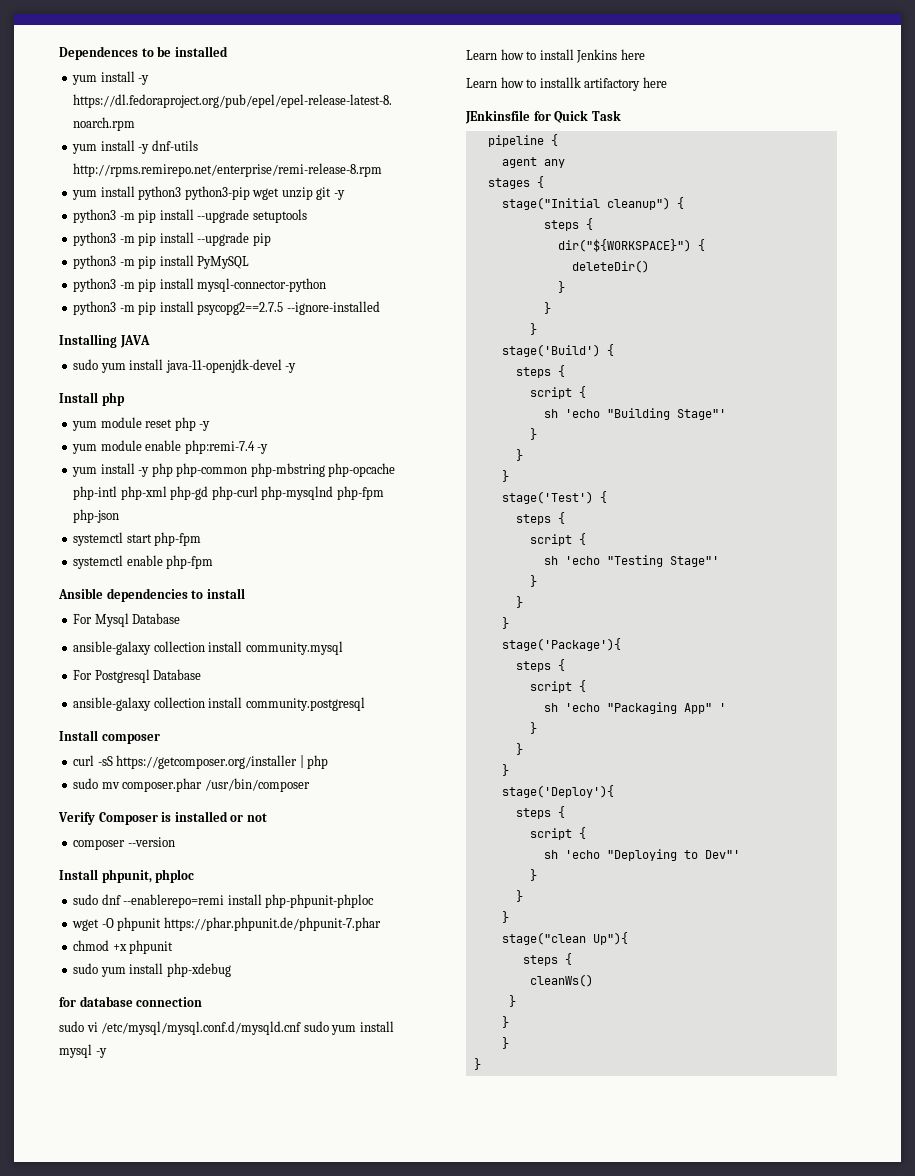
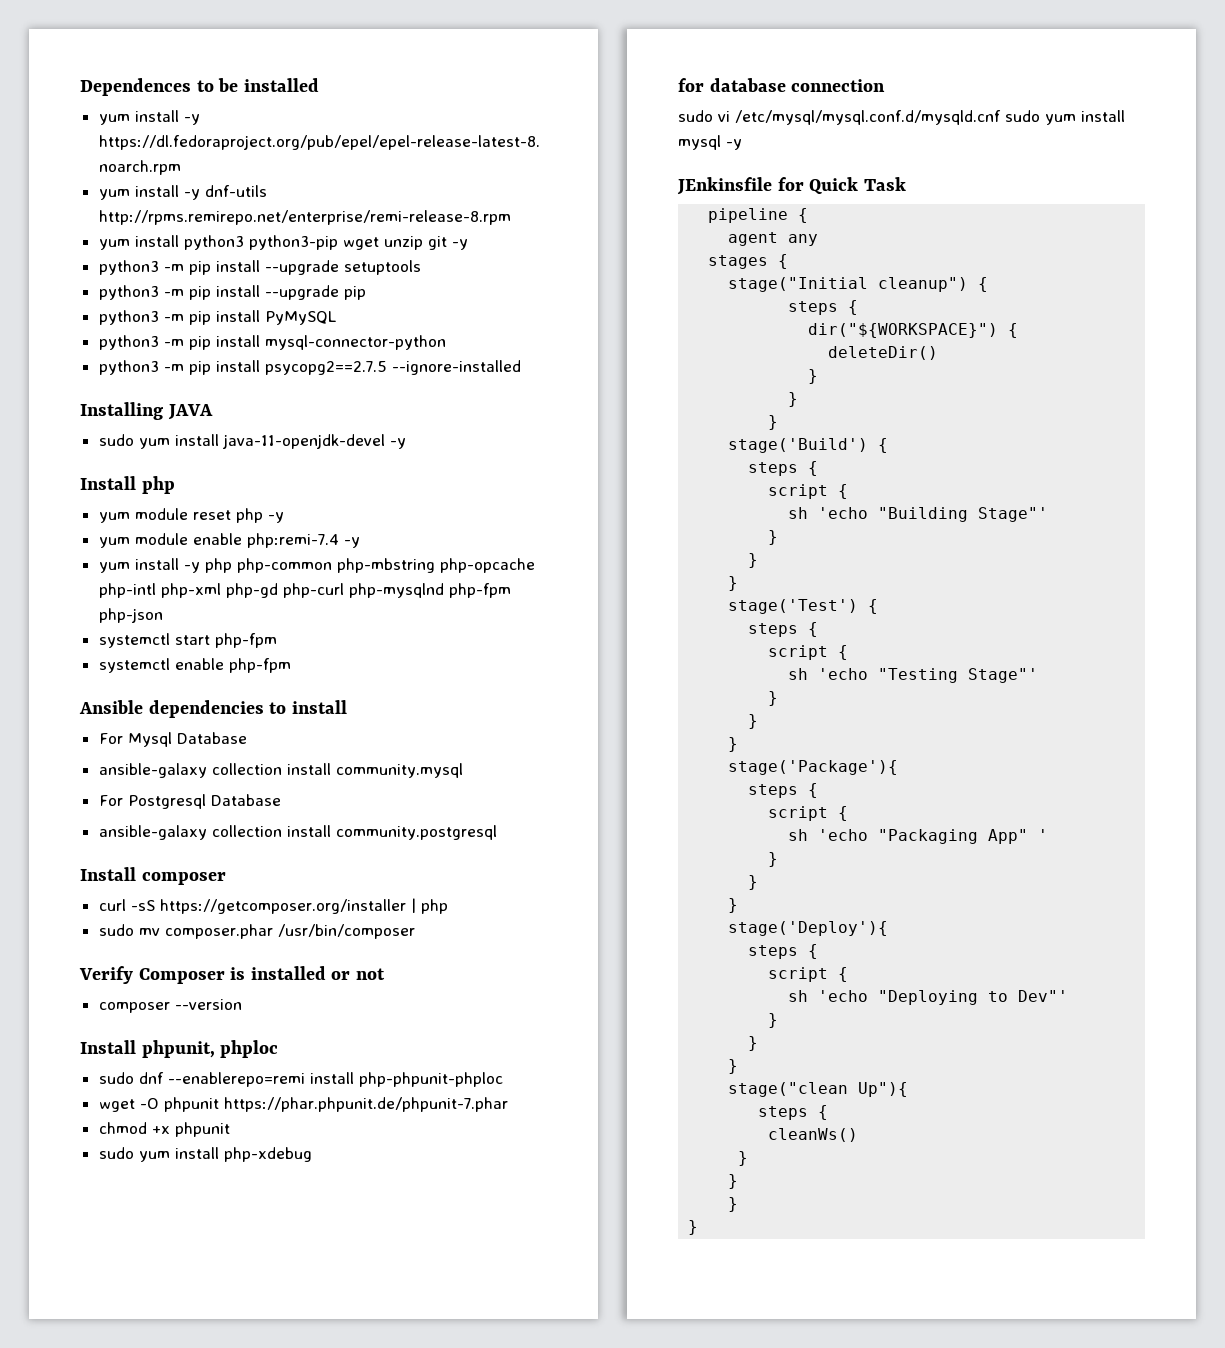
- Learn how to install Jenkins here
- Learn how to installk artifactory here

